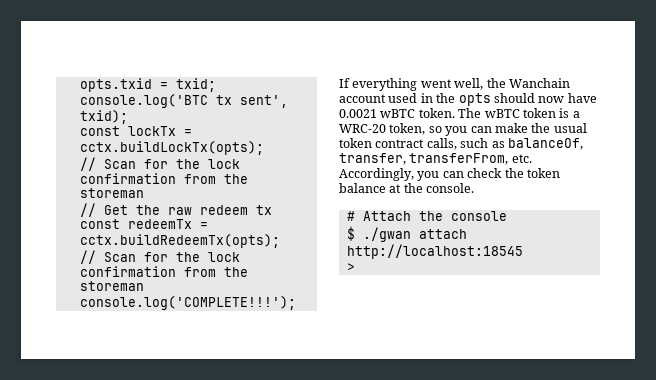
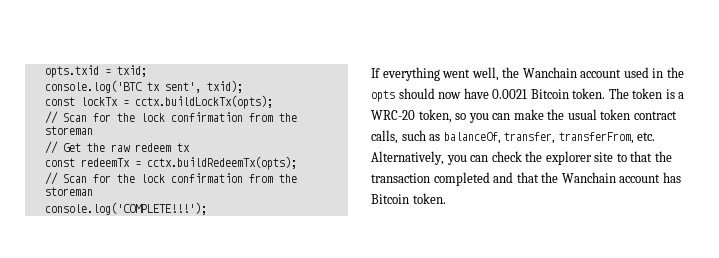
- If everything went well, the Wanchain account used in the opts should now have 0.0021 wBTC token.
+ If everything went well, the Wanchain account used in the opts should now have 0.0021 Bitcoin token.
- The wBTC token is a WRC-20 token, so you can make the usual token contract calls, such as balanceOf, transfer, transferFrom, etc. Accordingly, you can check the token balance at the console.
- # Attach the console
- $ ./gwan attach http://localhost:18545
- >
+ The token is a WRC-20 token, so you can make the usual token contract calls, such as balanceOf, transfer, transferFrom, etc. Alternatively, you can check the explorer site to that the transaction completed and that the Wanchain account has Bitcoin token.

